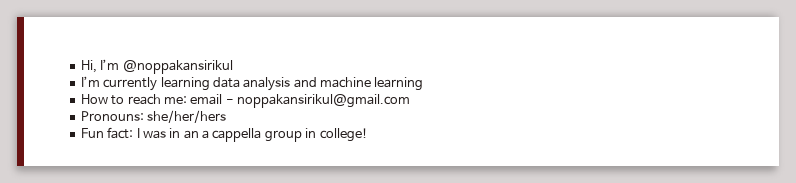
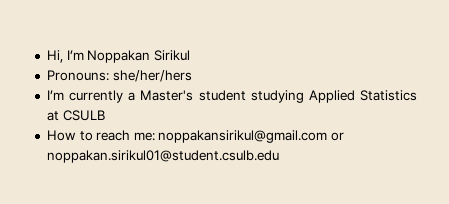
- Hi, I’m @noppakansirikul
- I’m currently learning data analysis and machine learning
+ Hi, I’m Noppakan Sirikul
+ Pronouns: she/her/hers
+ I’m currently a Master's student studying Applied Statistics at CSULB
- How to reach me: email - noppakansirikul@gmail.com
- Pronouns: she/her/hers
- Fun fact: I was in an a cappella group in college!
+ How to reach me: noppakansirikul@gmail.com or noppakan.sirikul01@student.csulb.edu

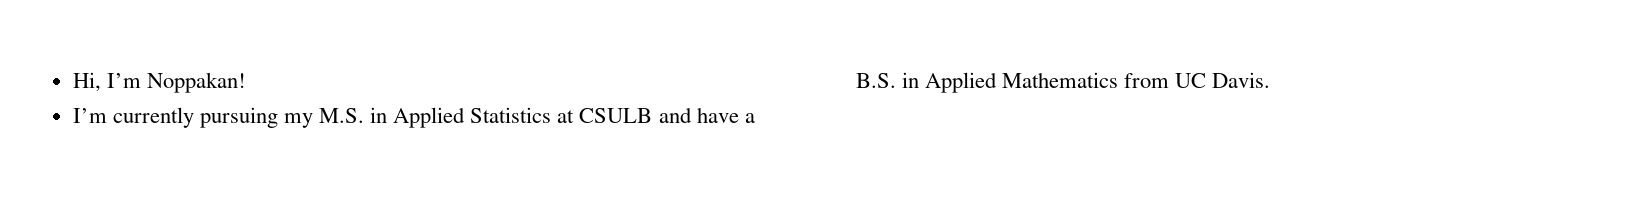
- Hi, I’m Noppakan Sirikul
- Pronouns: she/her/hers
- I’m currently a Master's student studying Applied Statistics at CSULB
- How to reach me: noppakansirikul@gmail.com or noppakan.sirikul01@student.csulb.edu
+ Hi, I’m Noppakan!
+ I’m currently pursuing my M.S. in Applied Statistics at CSULB and have a B.S. in Applied Mathematics from UC Davis.

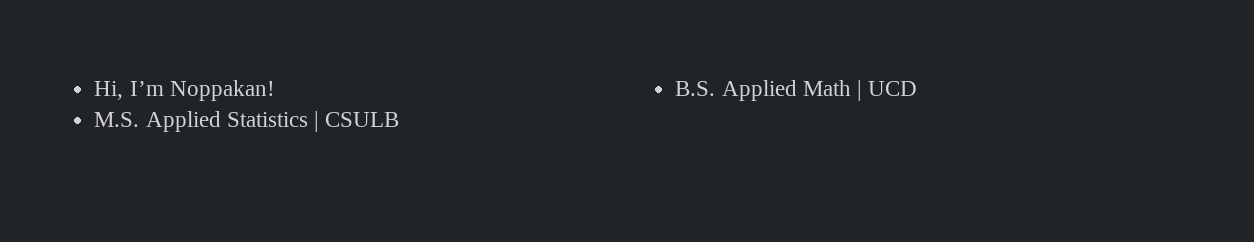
- I’m currently pursuing my M.S. in Applied Statistics at CSULB and have a B.S. in Applied Mathematics from UC Davis.
+ M.S. Applied Statistics | CSULB
+ B.S. Applied Math | UCD

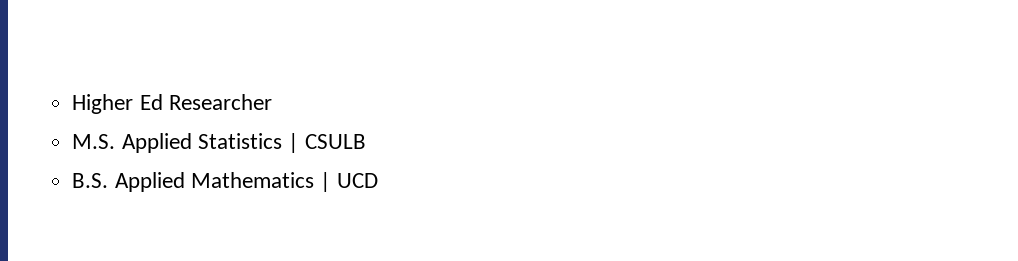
- Hi, I’m Noppakan!
+ Higher Ed Researcher
- B.S. Applied Math | UCD
+ B.S. Applied Mathematics | UCD

